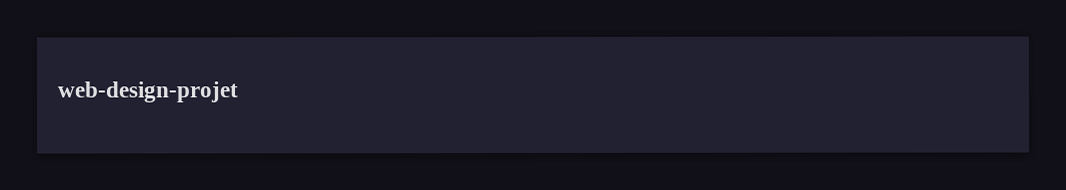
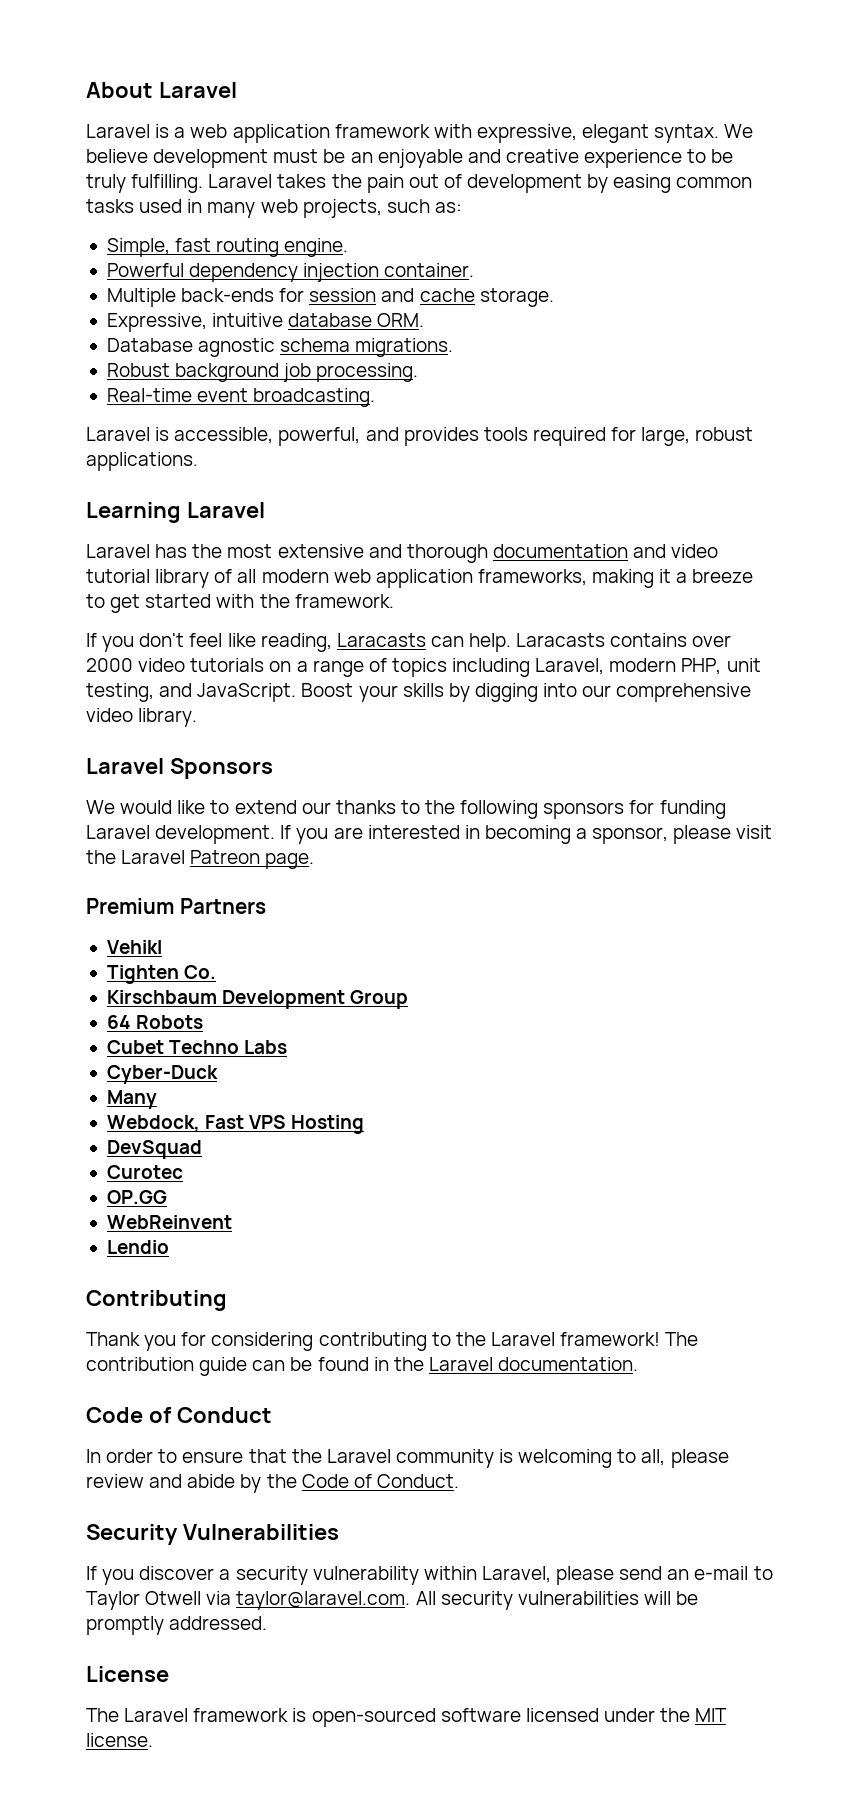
- web-design-projet
+ About Laravel
+ Laravel is a web application framework with expressive, elegant syntax. We believe development must be an enjoyable and creative experience to be truly fulfilling. Laravel takes the pain out of development by easing common tasks used in many web projects, such as:
+ Simple, fast routing engine.
+ Powerful dependency injection container.
+ Multiple back-ends for session and cache storage.
+ Expressive, intuitive database ORM.
+ Database agnostic schema migrations.
+ Robust background job processing.
+ Real-time event broadcasting.
+ Laravel is accessible, powerful, and provides tools required for large, robust applications.
+ Learning Laravel
+ Laravel has the most extensive and thorough documentation and video tutorial library of all modern web application frameworks, making it a breeze to get started with the framework.
+ If you don't feel like reading, Laracasts can help. Laracasts contains over 2000 video tutorials on a range of topics including Laravel, modern PHP, unit testing, and JavaScript. Boost your skills by digging into our comprehensive video library.
+ Laravel Sponsors
+ We would like to extend our thanks to the following sponsors for funding Laravel development. If you are interested in becoming a sponsor, please visit the Laravel Patreon page.
+ Premium Partners
+ Vehikl
+ Tighten Co.
+ Kirschbaum Development Group
+ 64 Robots
+ Cubet Techno Labs
+ Cyber-Duck
+ Many
+ Webdock, Fast VPS Hosting
+ DevSquad
+ Curotec
+ OP.GG
+ WebReinvent
+ Lendio
+ Contributing
+ Thank you for considering contributing to the Laravel framework! The contribution guide can be found in the Laravel documentation.
+ Code of Conduct
+ In order to ensure that the Laravel community is welcoming to all, please review and abide by the Code of Conduct.
+ Security Vulnerabilities
+ If you discover a security vulnerability within Laravel, please send an e-mail to Taylor Otwell via taylor@laravel.com. All security vulnerabilities will be promptly addressed.
+ License
+ The Laravel framework is open-sourced software licensed under the MIT license.

